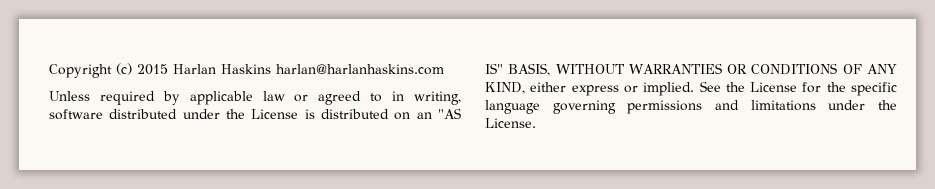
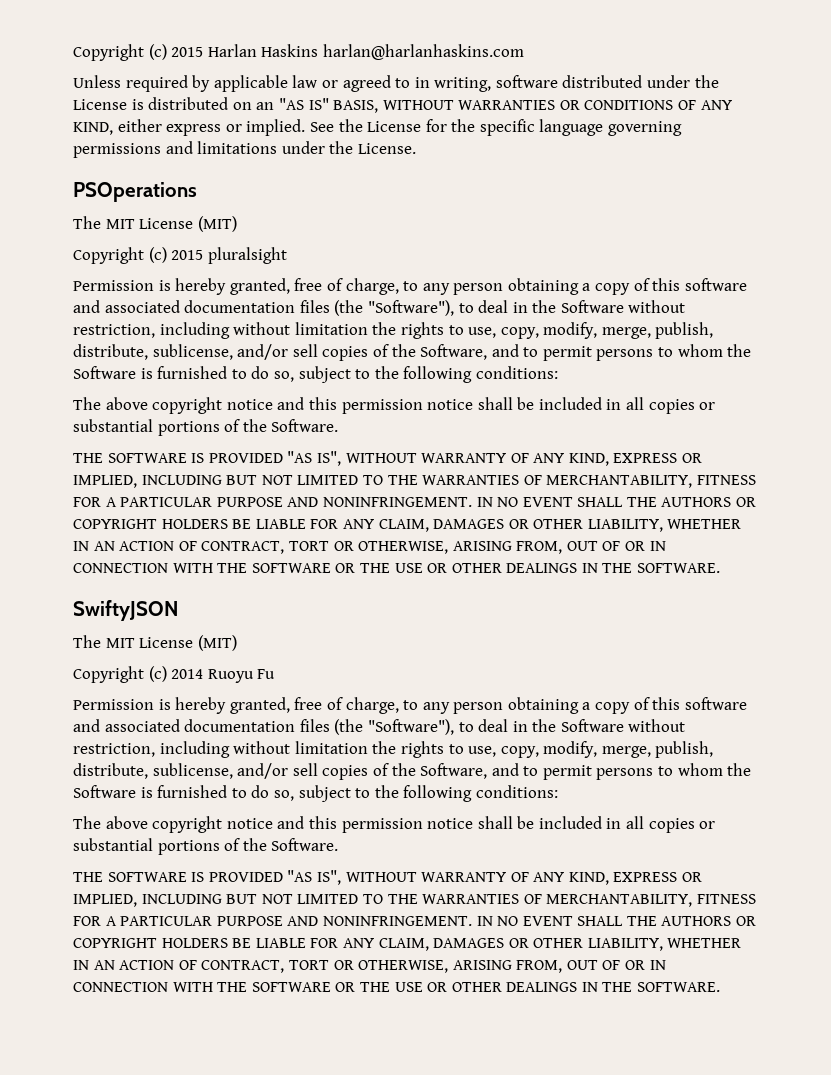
+ PSOperations
+ The MIT License (MIT)
+ Copyright (c) 2015 pluralsight
+ Permission is hereby granted, free of charge, to any person obtaining a copy of this software and associated documentation files (the "Software"), to deal in the Software without restriction, including without limitation the rights to use, copy, modify, merge, publish, distribute, sublicense, and/or sell copies of the Software, and to permit persons to whom the Software is furnished to do so, subject to the following conditions:
+ The above copyright notice and this permission notice shall be included in all copies or substantial portions of the Software.
+ THE SOFTWARE IS PROVIDED "AS IS", WITHOUT WARRANTY OF ANY KIND, EXPRESS OR IMPLIED, INCLUDING BUT NOT LIMITED TO THE WARRANTIES OF MERCHANTABILITY, FITNESS FOR A PARTICULAR PURPOSE AND NONINFRINGEMENT. IN NO EVENT SHALL THE AUTHORS OR COPYRIGHT HOLDERS BE LIABLE FOR ANY CLAIM, DAMAGES OR OTHER LIABILITY, WHETHER IN AN ACTION OF CONTRACT, TORT OR OTHERWISE, ARISING FROM, OUT OF OR IN CONNECTION WITH THE SOFTWARE OR THE USE OR OTHER DEALINGS IN THE SOFTWARE.
+ SwiftyJSON
+ The MIT License (MIT)
+ Copyright (c) 2014 Ruoyu Fu
+ Permission is hereby granted, free of charge, to any person obtaining a copy of this software and associated documentation files (the "Software"), to deal in the Software without restriction, including without limitation the rights to use, copy, modify, merge, publish, distribute, sublicense, and/or sell copies of the Software, and to permit persons to whom the Software is furnished to do so, subject to the following conditions:
+ The above copyright notice and this permission notice shall be included in all copies or substantial portions of the Software.
+ THE SOFTWARE IS PROVIDED "AS IS", WITHOUT WARRANTY OF ANY KIND, EXPRESS OR IMPLIED, INCLUDING BUT NOT LIMITED TO THE WARRANTIES OF MERCHANTABILITY, FITNESS FOR A PARTICULAR PURPOSE AND NONINFRINGEMENT. IN NO EVENT SHALL THE AUTHORS OR COPYRIGHT HOLDERS BE LIABLE FOR ANY CLAIM, DAMAGES OR OTHER LIABILITY, WHETHER IN AN ACTION OF CONTRACT, TORT OR OTHERWISE, ARISING FROM, OUT OF OR IN CONNECTION WITH THE SOFTWARE OR THE USE OR OTHER DEALINGS IN THE SOFTWARE.

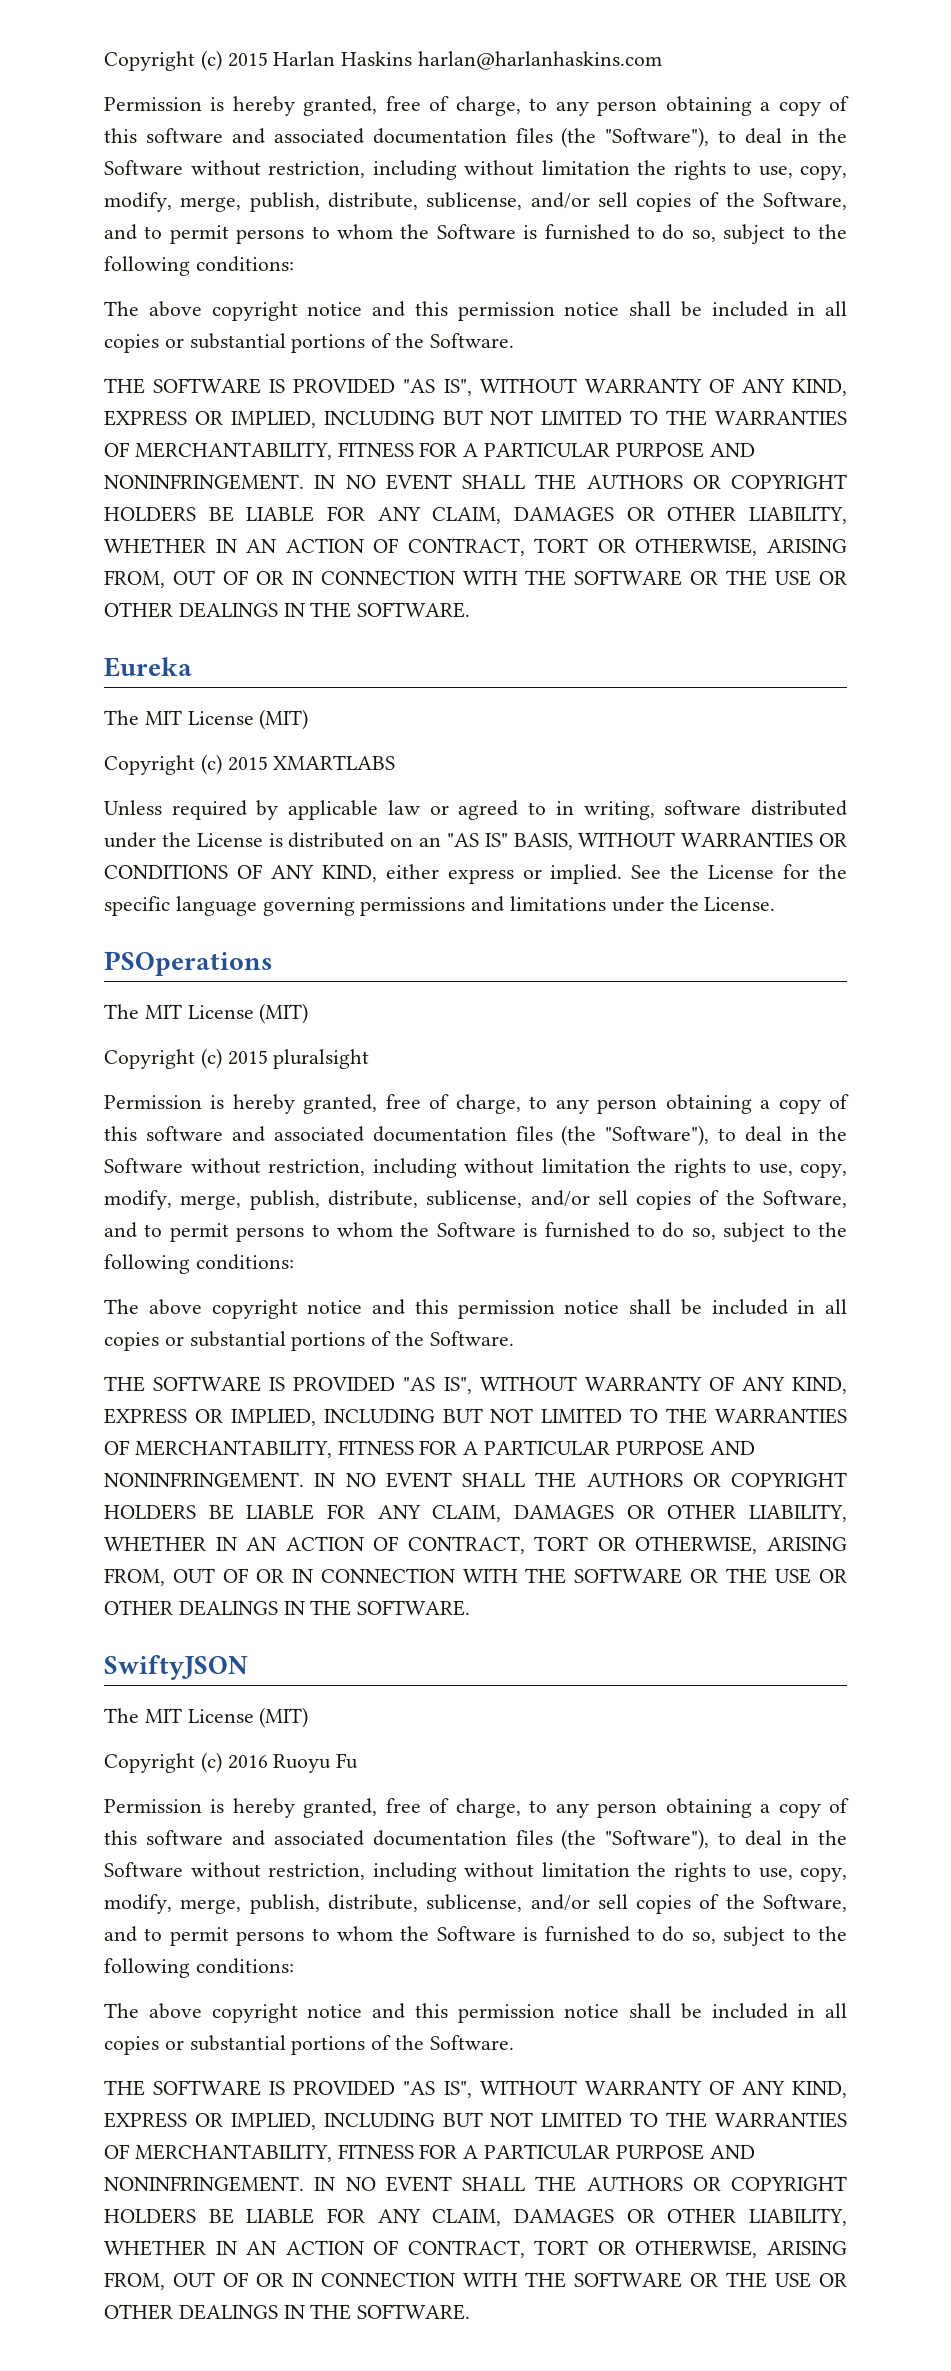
  Copyright (c) 2015 Harlan Haskins harlan@harlanhaskins.com
+ Permission is hereby granted, free of charge, to any person obtaining a copy of this software and associated documentation files (the "Software"), to deal in the Software without restriction, including without limitation the rights to use, copy, modify, merge, publish, distribute, sublicense, and/or sell copies of the Software, and to permit persons to whom the Software is furnished to do so, subject to the following conditions:
+ The above copyright notice and this permission notice shall be included in all copies or substantial portions of the Software.
+ THE SOFTWARE IS PROVIDED "AS IS", WITHOUT WARRANTY OF ANY KIND, EXPRESS OR IMPLIED, INCLUDING BUT NOT LIMITED TO THE WARRANTIES OF MERCHANTABILITY, FITNESS FOR A PARTICULAR PURPOSE AND NONINFRINGEMENT. IN NO EVENT SHALL THE AUTHORS OR COPYRIGHT HOLDERS BE LIABLE FOR ANY CLAIM, DAMAGES OR OTHER LIABILITY, WHETHER IN AN ACTION OF CONTRACT, TORT OR OTHERWISE, ARISING FROM, OUT OF OR IN CONNECTION WITH THE SOFTWARE OR THE USE OR OTHER DEALINGS IN THE SOFTWARE.
+ Eureka
+ The MIT License (MIT)
+ Copyright (c) 2015 XMARTLABS
- Copyright (c) 2014 Ruoyu Fu
+ Copyright (c) 2016 Ruoyu Fu

